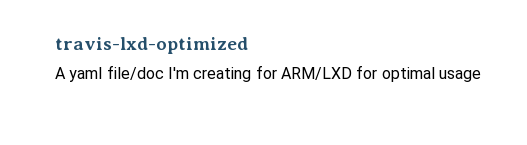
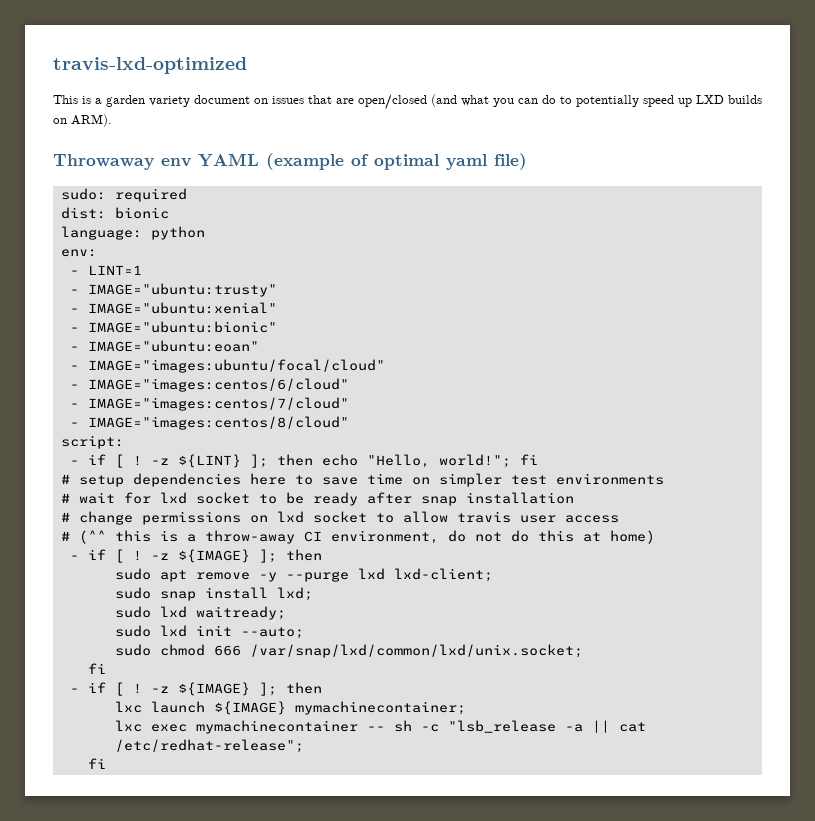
- A yaml file/doc I'm creating for ARM/LXD for optimal usage
+ This is a garden variety document on issues that are open/closed (and what you can do to potentially speed up LXD builds on ARM).
+ Throwaway env YAML (example of optimal yaml file)
+ sudo: required
+ dist: bionic
+ language: python
+ env:
+ - LINT=1
+ - IMAGE="ubuntu:trusty"
+ - IMAGE="ubuntu:xenial"
+ - IMAGE="ubuntu:bionic"
+ - IMAGE="ubuntu:eoan"
+ - IMAGE="images:ubuntu/focal/cloud"
+ - IMAGE="images:centos/6/cloud"
+ - IMAGE="images:centos/7/cloud"
+ - IMAGE="images:centos/8/cloud"
+ script:
+ - if [ ! -z ${LINT} ]; then echo "Hello, world!"; fi
+ # setup dependencies here to save time on simpler test environments
+ # wait for lxd socket to be ready after snap installation
+ # change permissions on lxd socket to allow travis user access
+ # (^^ this is a throw-away CI environment, do not do this at home)
+ - if [ ! -z ${IMAGE} ]; then
+ sudo apt remove -y --purge lxd lxd-client;
+ sudo snap install lxd;
+ sudo lxd waitready;
+ sudo lxd init --auto;
+ sudo chmod 666 /var/snap/lxd/common/lxd/unix.socket;
+ fi
+ - if [ ! -z ${IMAGE} ]; then
+ lxc launch ${IMAGE} mymachinecontainer;
+ lxc exec mymachinecontainer -- sh -c "lsb_release -a || cat /etc/redhat-release";
+ fi

